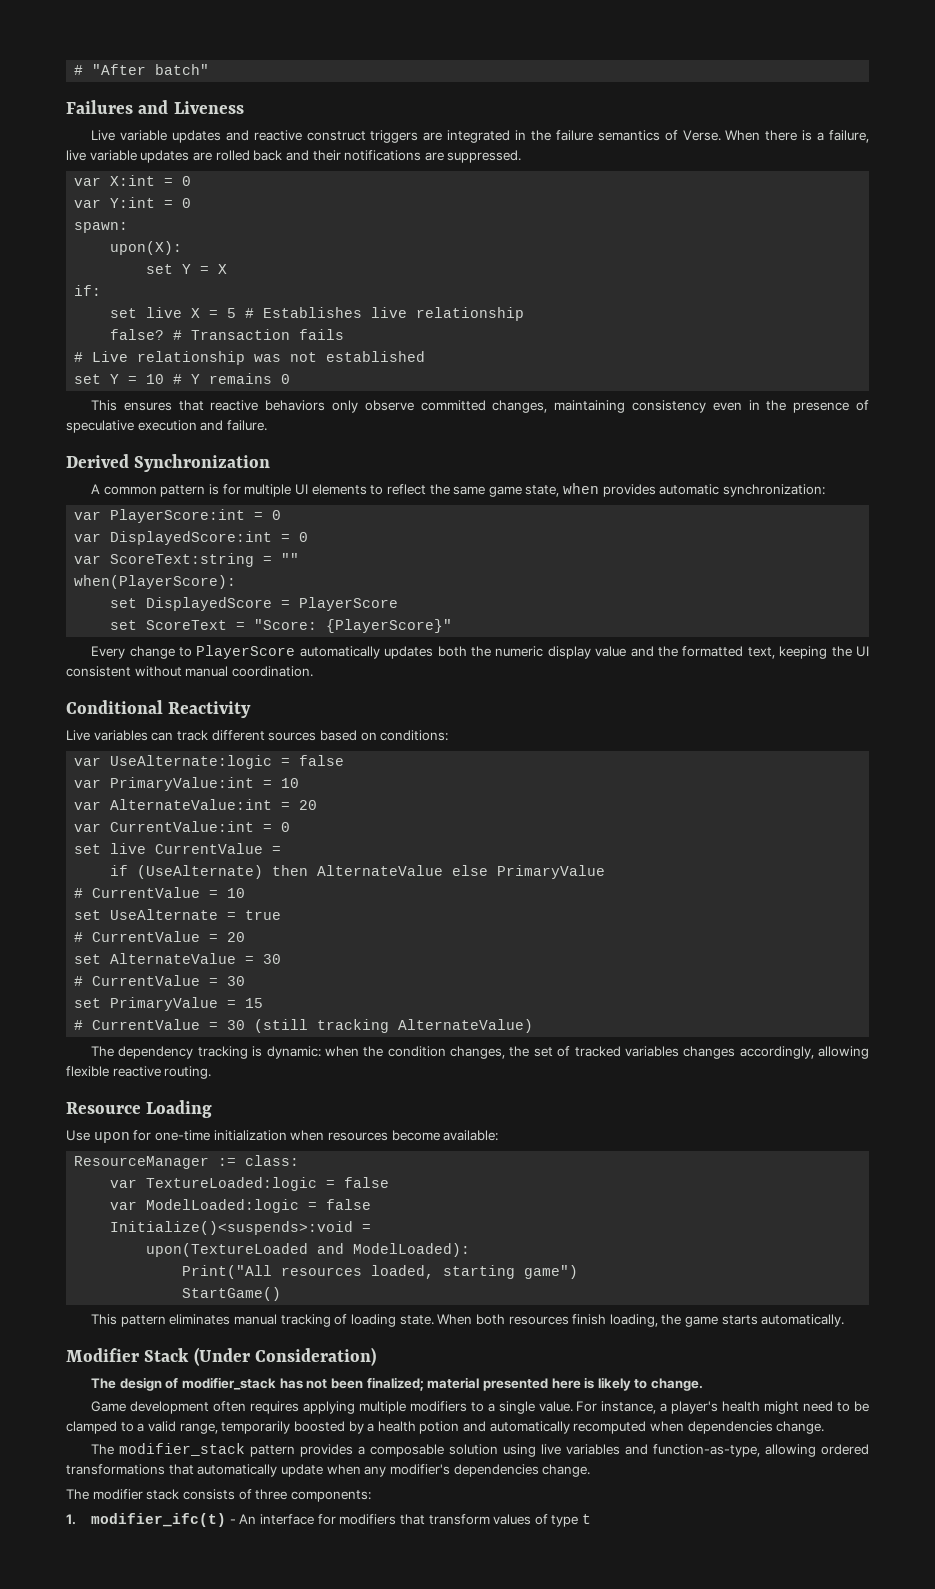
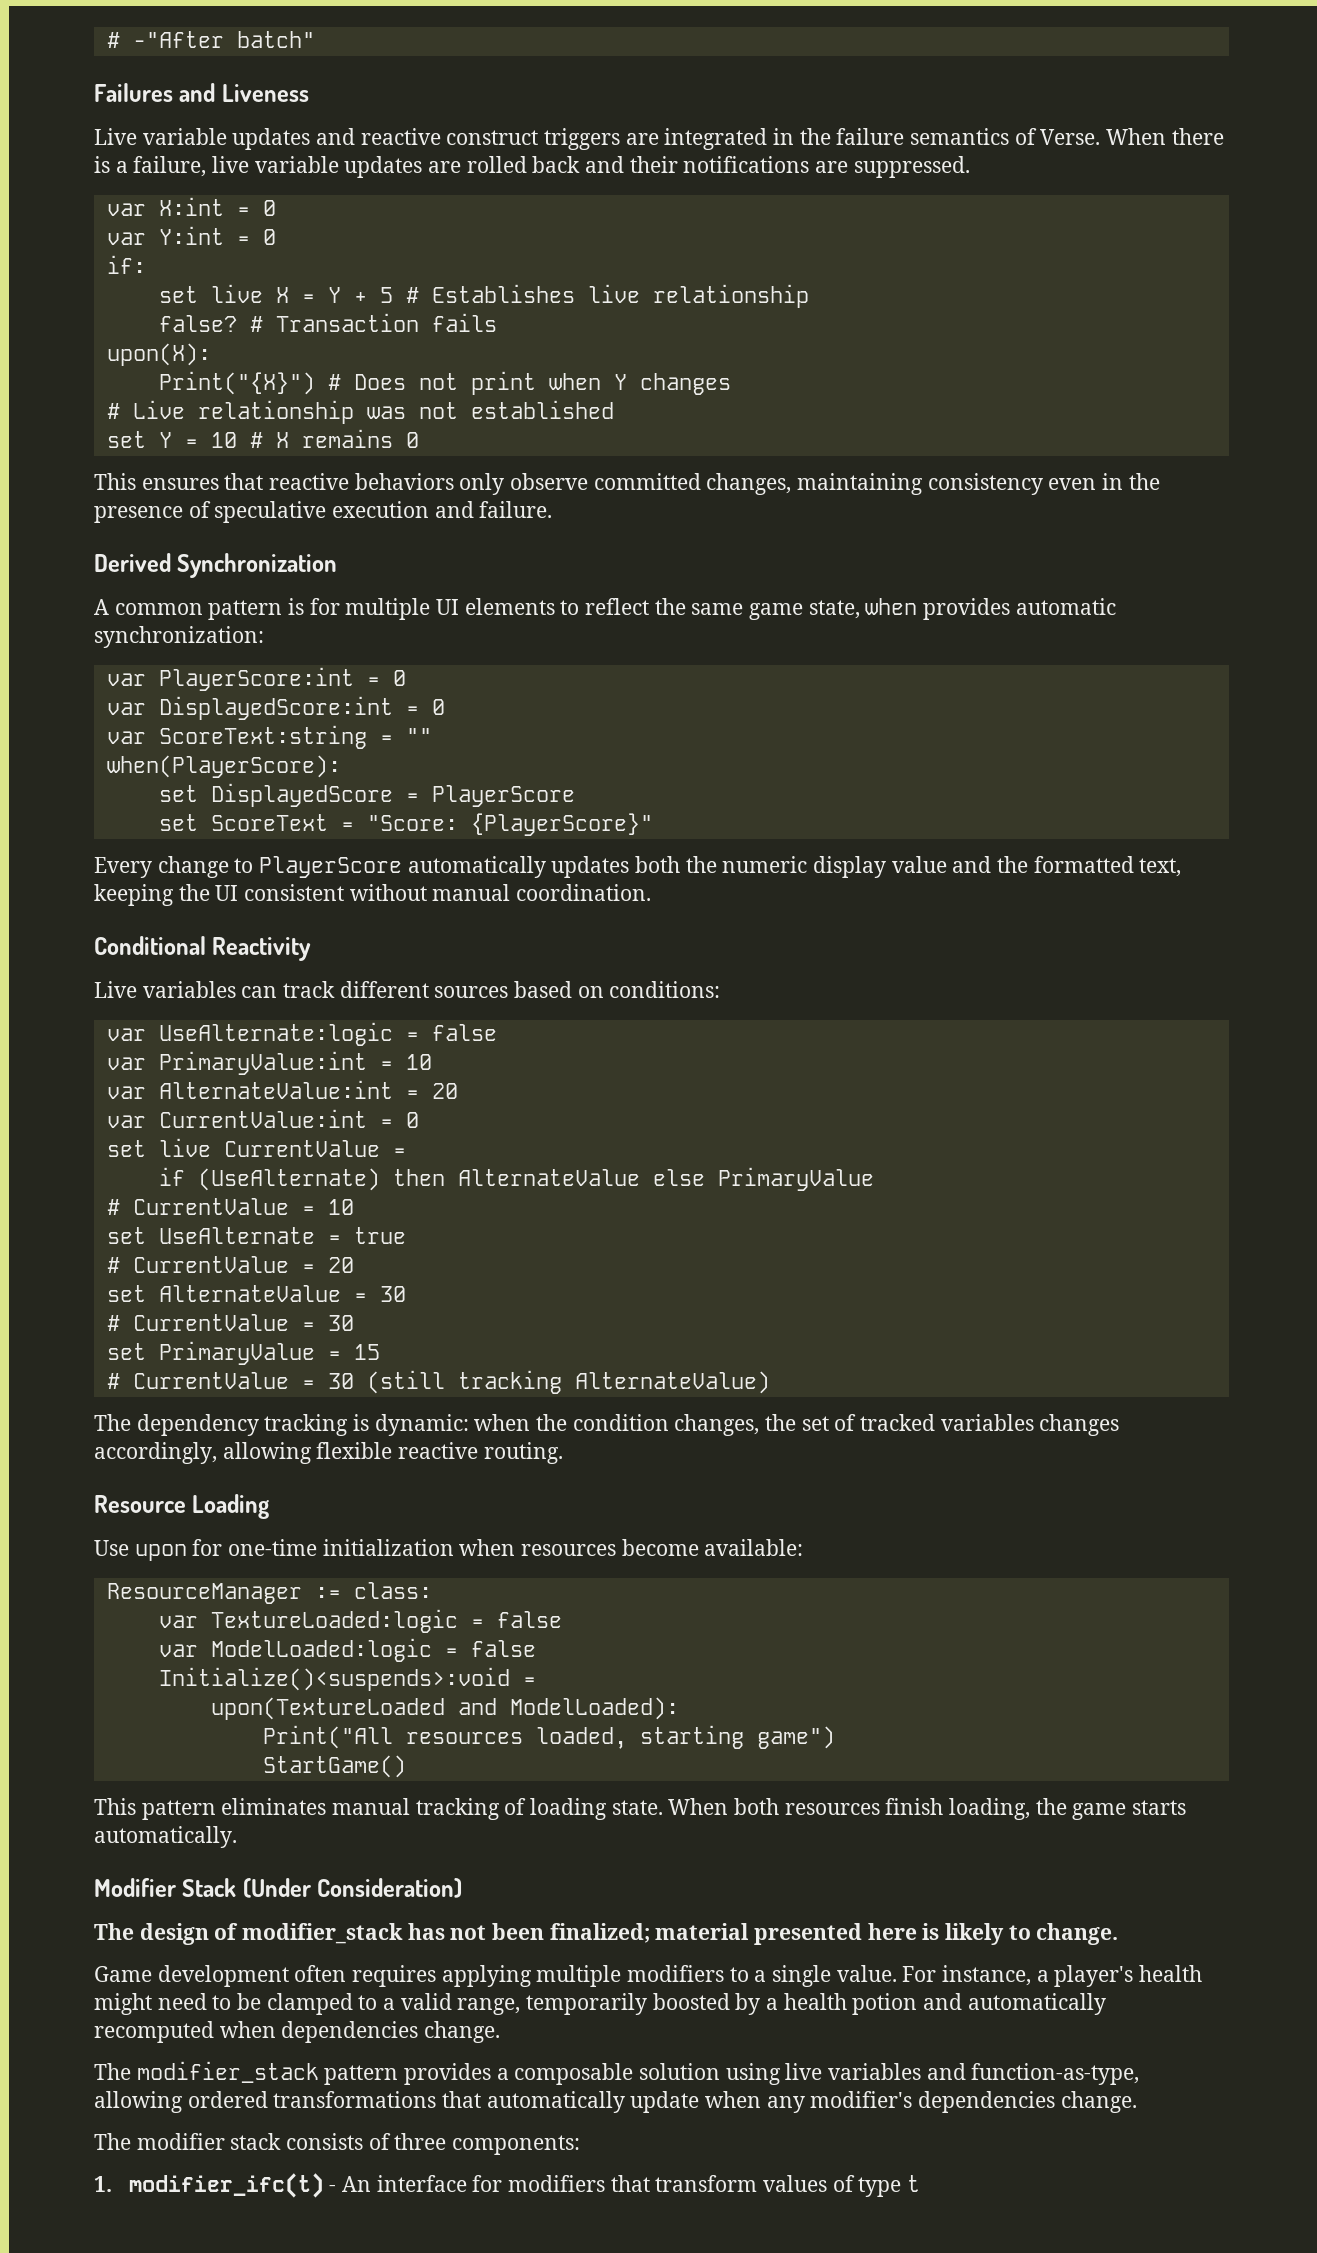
- # "After batch"
+ # -"After batch"
- spawn:
- upon(X):
- set Y = X
- set live X = 5 # Establishes live relationship
+ set live X = Y + 5 # Establishes live relationship
+ upon(X):
+ Print("{X}") # Does not print when Y changes
- set Y = 10 # Y remains 0
+ set Y = 10 # X remains 0

